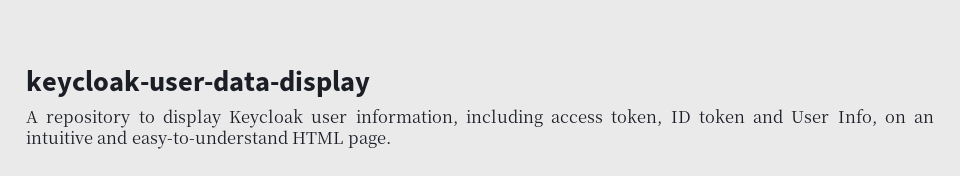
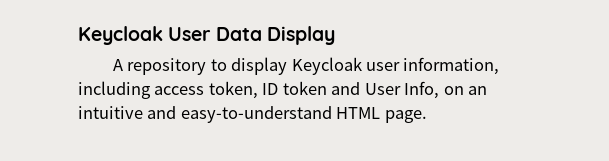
- keycloak-user-data-display
+ Keycloak User Data Display

